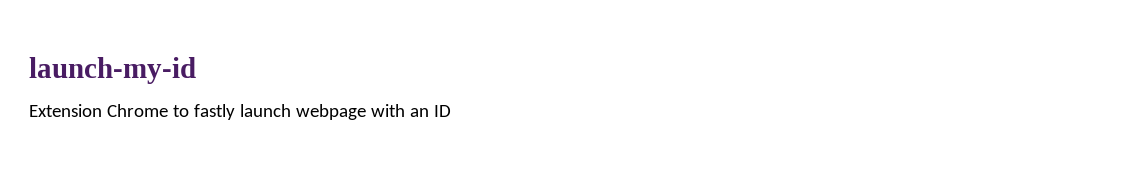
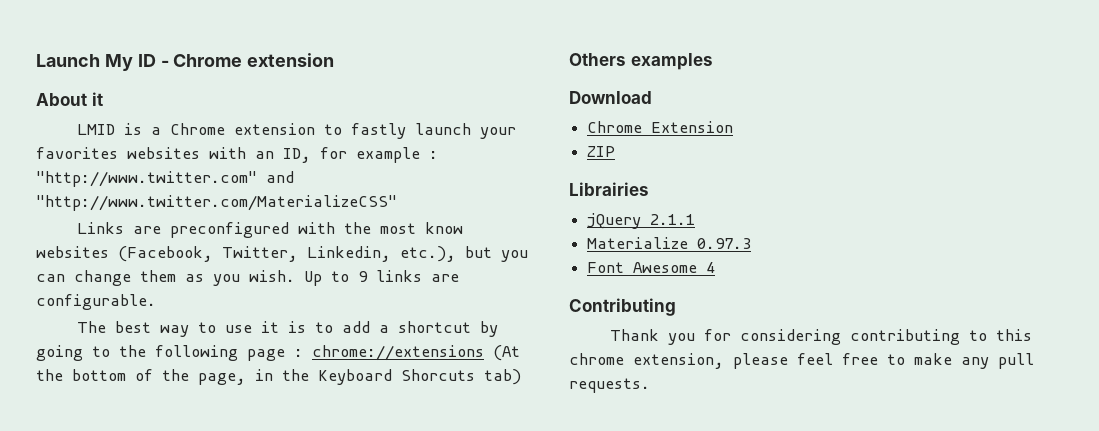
- launch-my-id
- Extension Chrome to fastly launch webpage with an ID
+ Launch My ID - Chrome extension
+ About it
+ LMID is a Chrome extension to fastly launch your favorites websites with an ID, for example : "http://www.twitter.com" and "http://www.twitter.com/MaterializeCSS"
+ Links are preconfigured with the most know websites (Facebook, Twitter, Linkedin, etc.), but you can change them as you wish. Up to 9 links are configurable.
+ The best way to use it is to add a shortcut by going to the following page : chrome://extensions (At the bottom of the page, in the Keyboard Shorcuts tab)
+ Others examples
+ Download
+ Chrome Extension
+ ZIP
+ Librairies
+ jQuery 2.1.1
+ Materialize 0.97.3
+ Font Awesome 4
+ Contributing
+ Thank you for considering contributing to this chrome extension, please feel free to make any pull requests.

